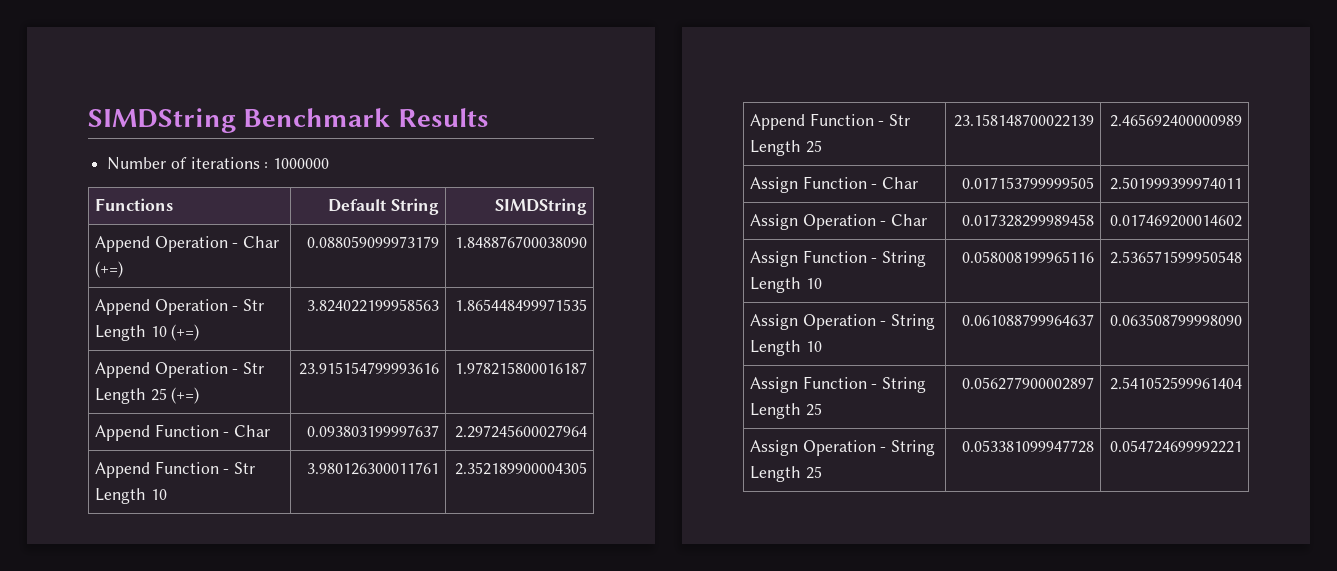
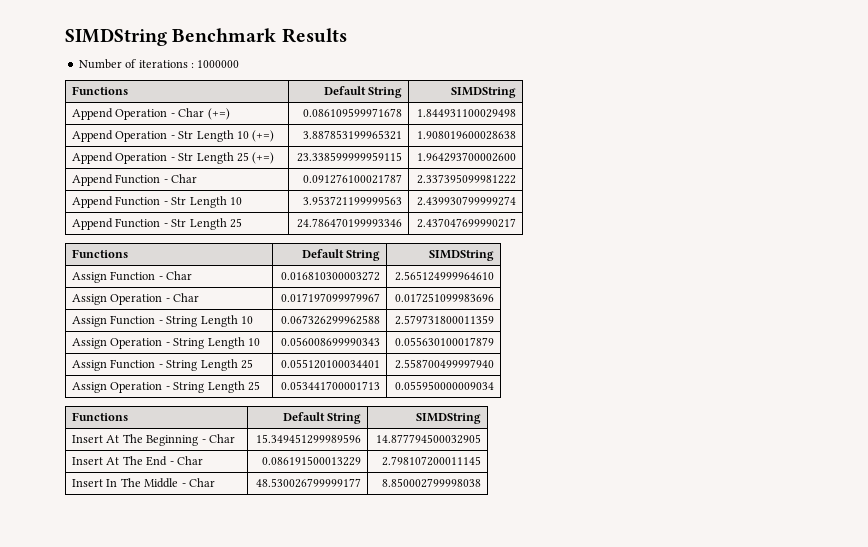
- Append Operation - Char (+=) | 0.088059099973179 | 1.848876700038090
+ Append Operation - Char (+=) | 0.086109599971678 | 1.844931100029498
- Append Operation - Str Length 10 (+=) | 3.824022199958563 | 1.865448499971535
+ Append Operation - Str Length 10 (+=) | 3.887853199965321 | 1.908019600028638
- Append Operation - Str Length 25 (+=) | 23.915154799993616 | 1.978215800016187
+ Append Operation - Str Length 25 (+=) | 23.338599999959115 | 1.964293700002600
- Append Function - Char | 0.093803199997637 | 2.297245600027964
+ Append Function - Char | 0.091276100021787 | 2.337395099981222
- Append Function - Str Length 10 | 3.980126300011761 | 2.352189900004305
+ Append Function - Str Length 10 | 3.953721199999563 | 2.439930799999274
- Append Function - Str Length 25 | 23.158148700022139 | 2.465692400000989
+ Append Function - Str Length 25 | 24.786470199993346 | 2.437047699990217
+ Functions | Default String | SIMDString
- Assign Function - Char | 0.017153799999505 | 2.501999399974011
+ Assign Function - Char | 0.016810300003272 | 2.565124999964610
- Assign Operation - Char | 0.017328299989458 | 0.017469200014602
+ Assign Operation - Char | 0.017197099979967 | 0.017251099983696
- Assign Function - String Length 10 | 0.058008199965116 | 2.536571599950548
+ Assign Function - String Length 10 | 0.067326299962588 | 2.579731800011359
- Assign Operation - String Length 10 | 0.061088799964637 | 0.063508799998090
+ Assign Operation - String Length 10 | 0.056008699990343 | 0.055630100017879
- Assign Function - String Length 25 | 0.056277900002897 | 2.541052599961404
+ Assign Function - String Length 25 | 0.055120100034401 | 2.558700499997940
- Assign Operation - String Length 25 | 0.053381099947728 | 0.054724699992221
+ Assign Operation - String Length 25 | 0.053441700001713 | 0.055950000009034
+ Functions | Default String | SIMDString
+ Insert At The Beginning - Char | 15.349451299989596 | 14.877794500032905
+ Insert At The End - Char | 0.086191500013229 | 2.798107200011145
+ Insert In The Middle - Char | 48.530026799999177 | 8.850002799998038

